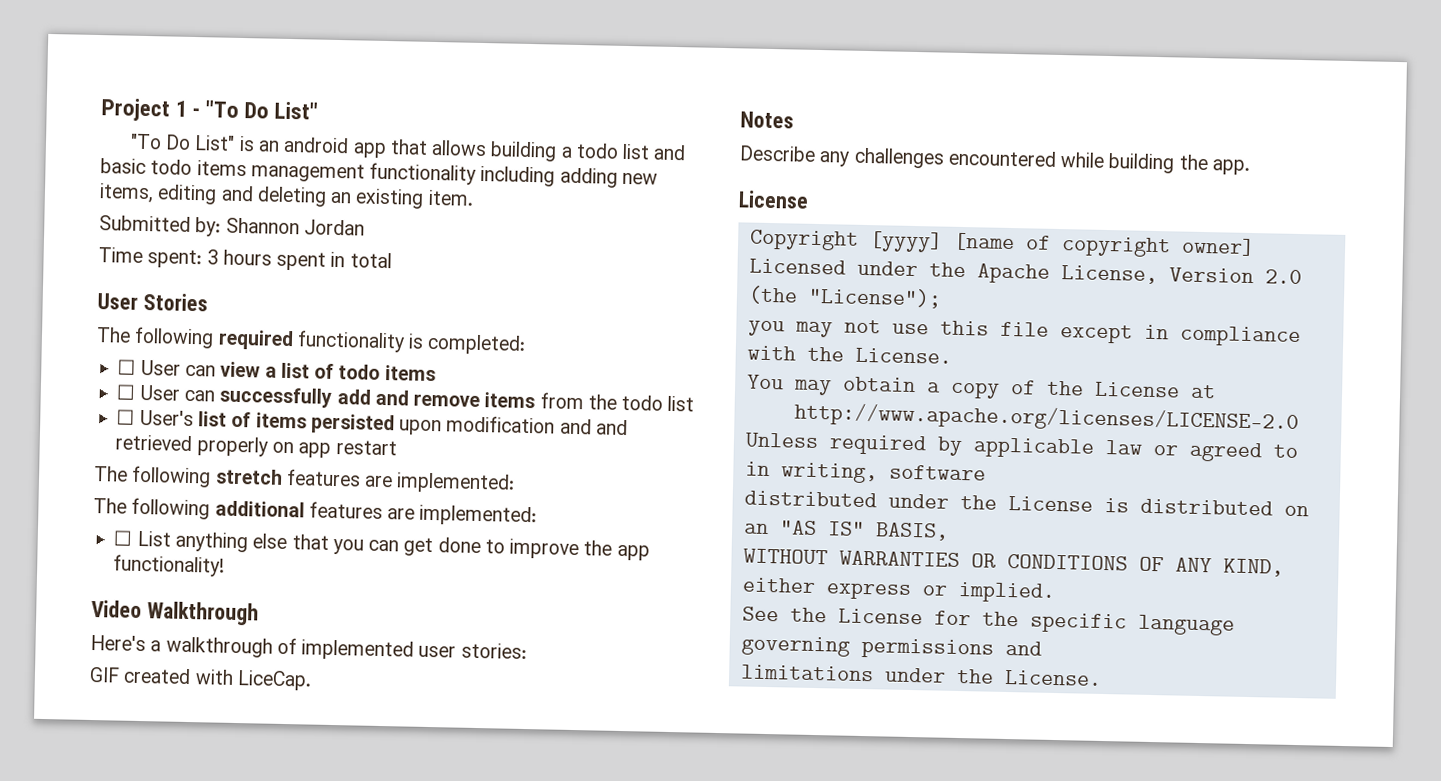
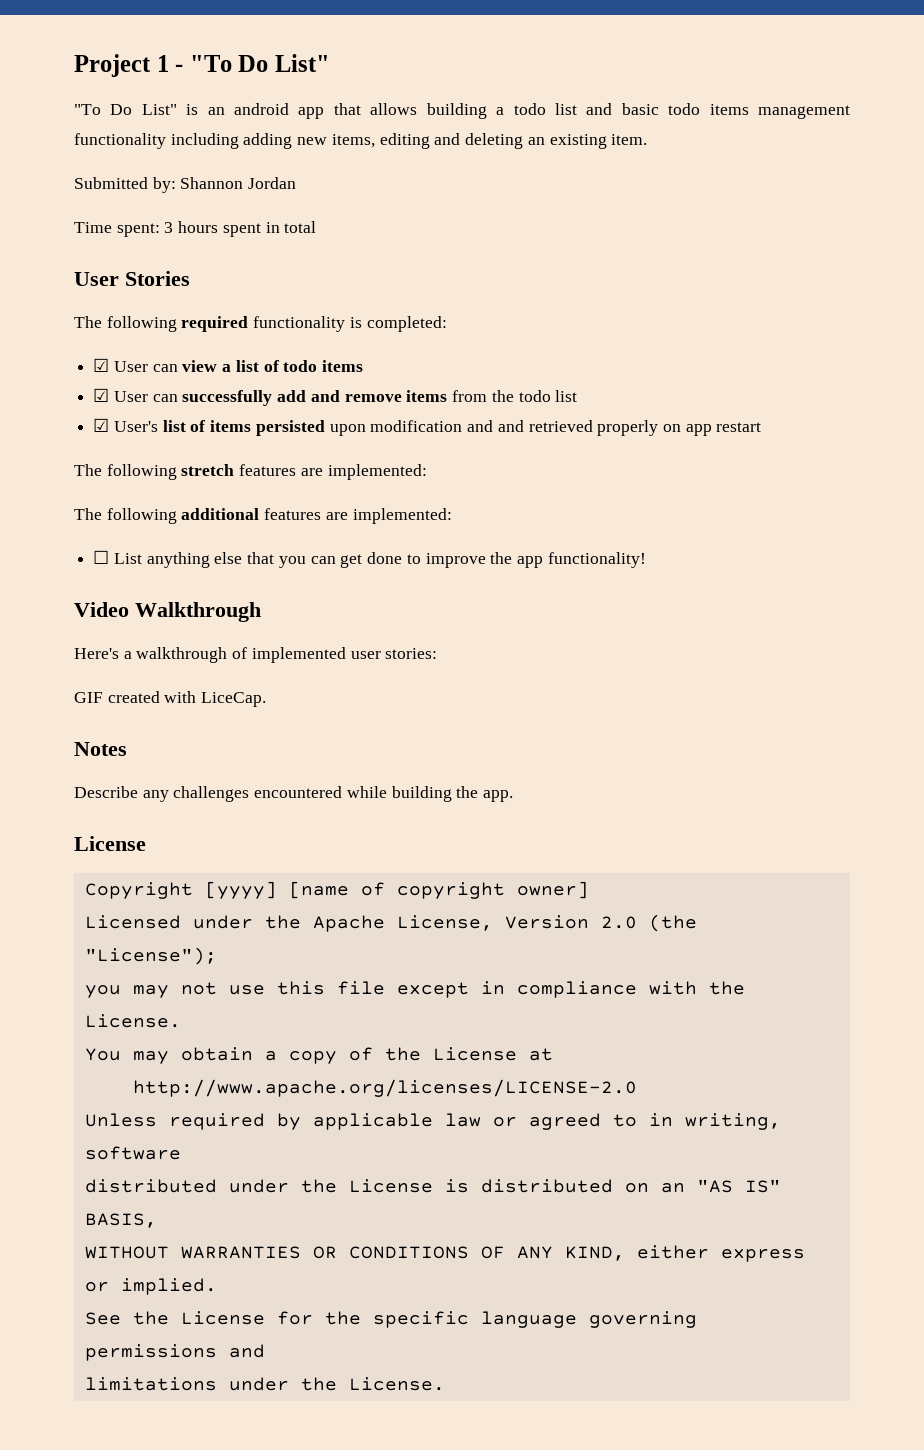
- ☐ User can view a list of todo items
+ ☑ User can view a list of todo items
- ☐ User can successfully add and remove items from the todo list
+ ☑ User can successfully add and remove items from the todo list
- ☐ User's list of items persisted upon modification and and retrieved properly on app restart
+ ☑ User's list of items persisted upon modification and and retrieved properly on app restart

